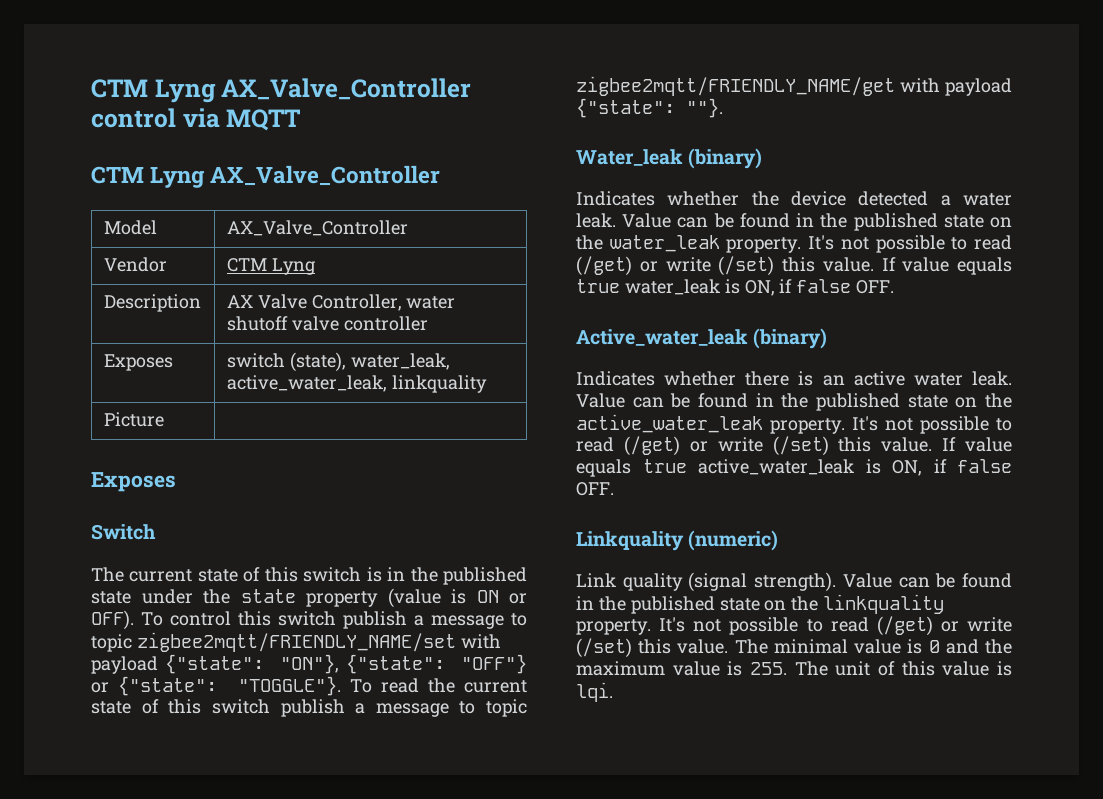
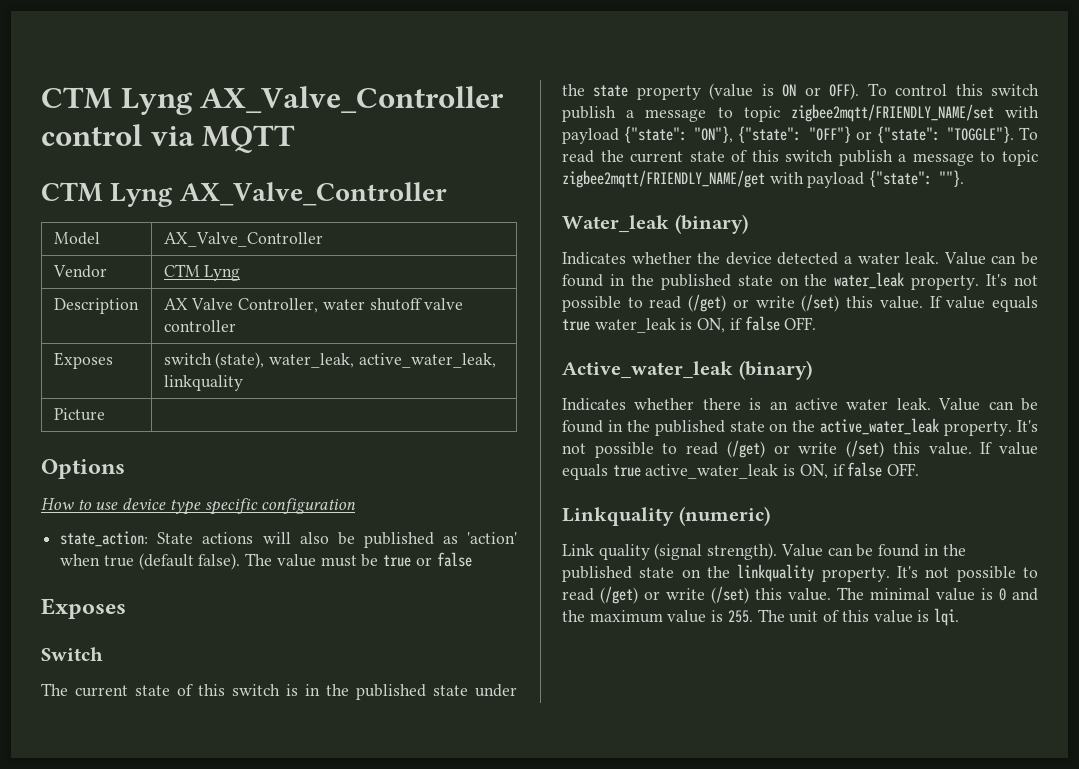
+ Options
+ How to use device type specific configuration
+ state_action: State actions will also be published as 'action' when true (default false). The value must be true or false

